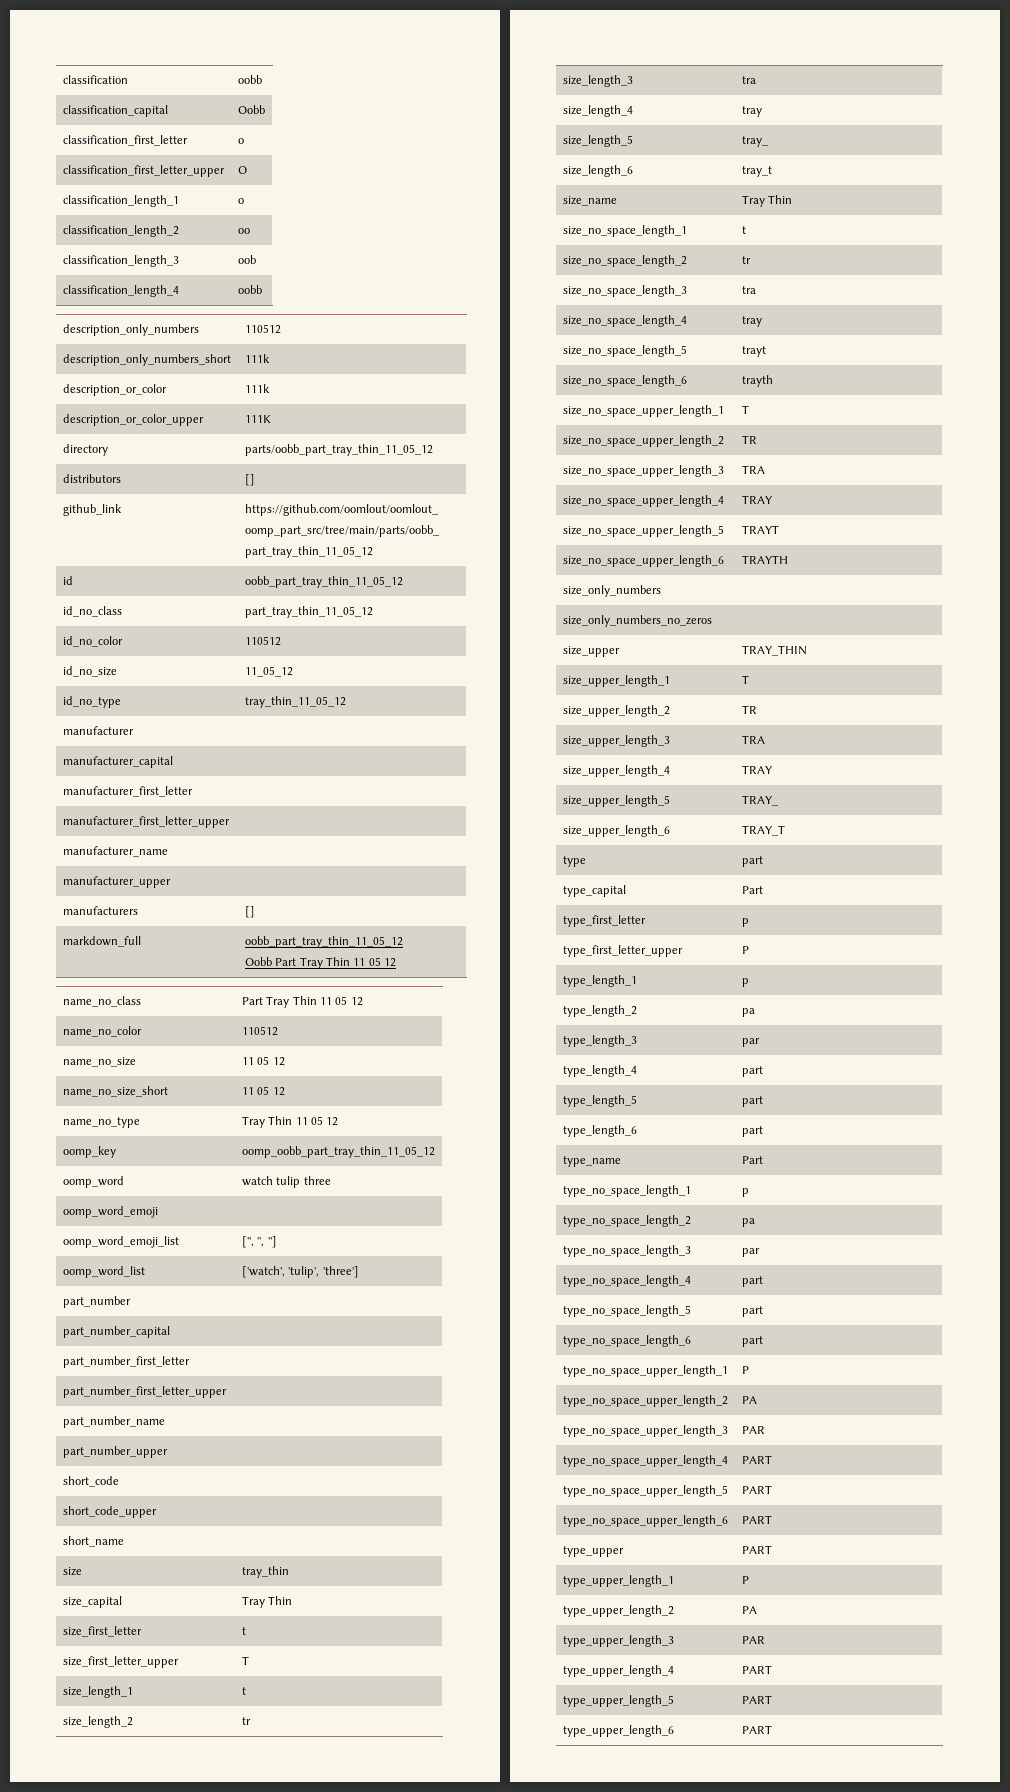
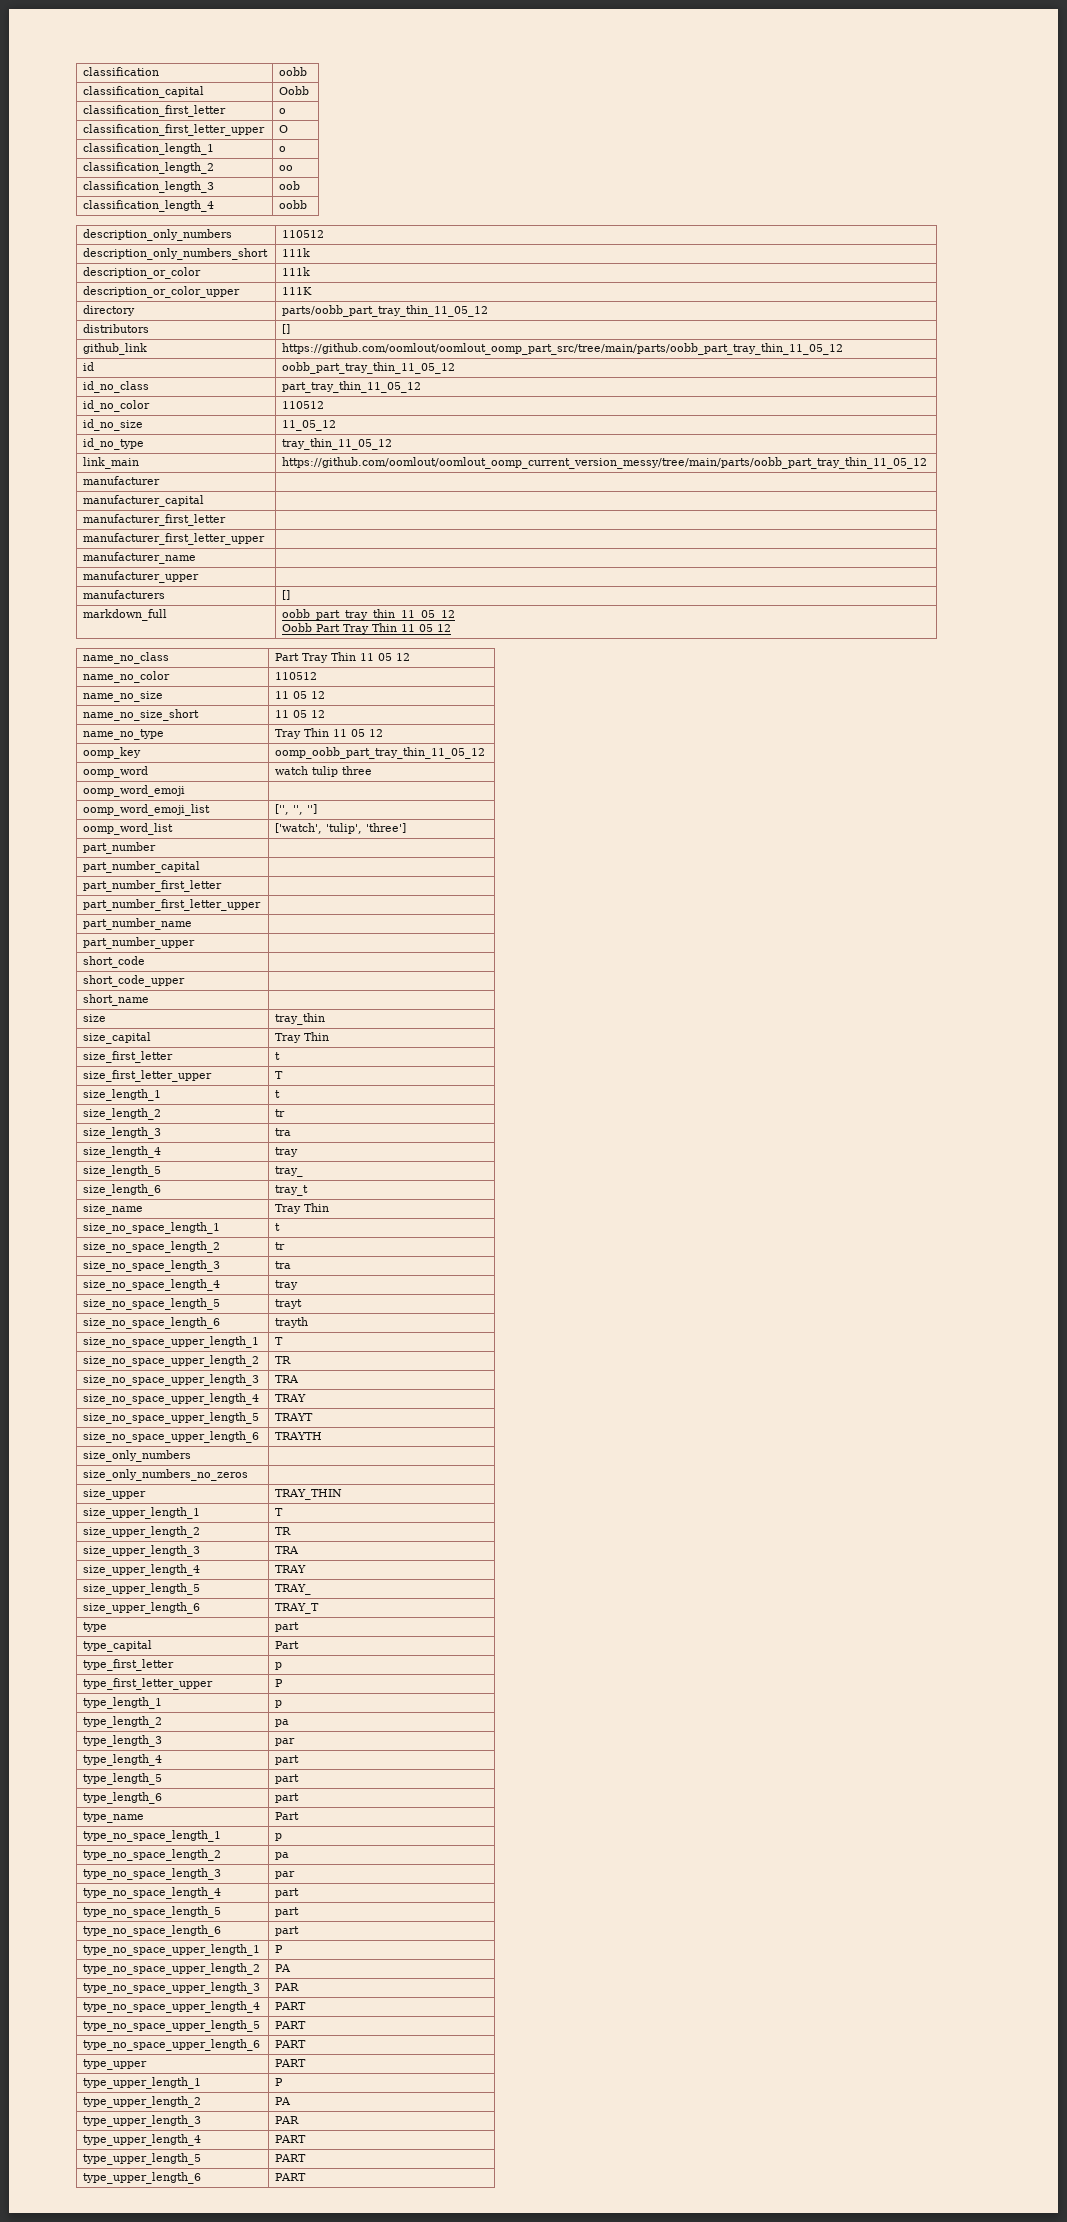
+ link_main | https://github.com/oomlout/oomlout_oomp_current_version_messy/tree/main/parts/oobb_part_tray_thin_11_05_12

